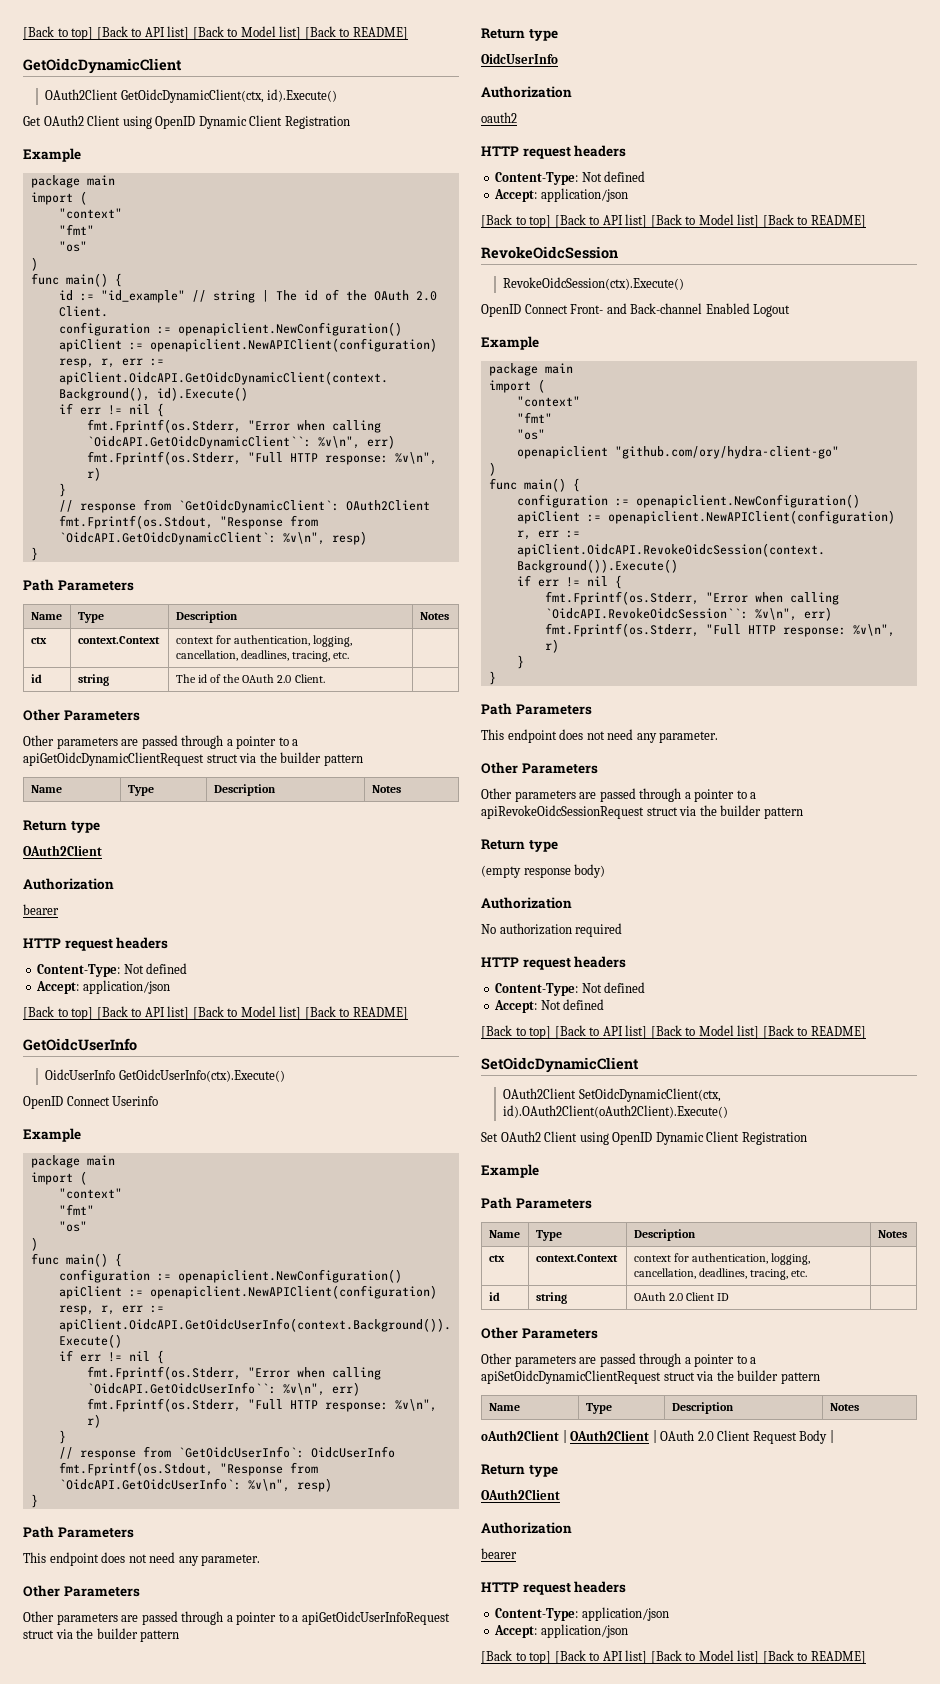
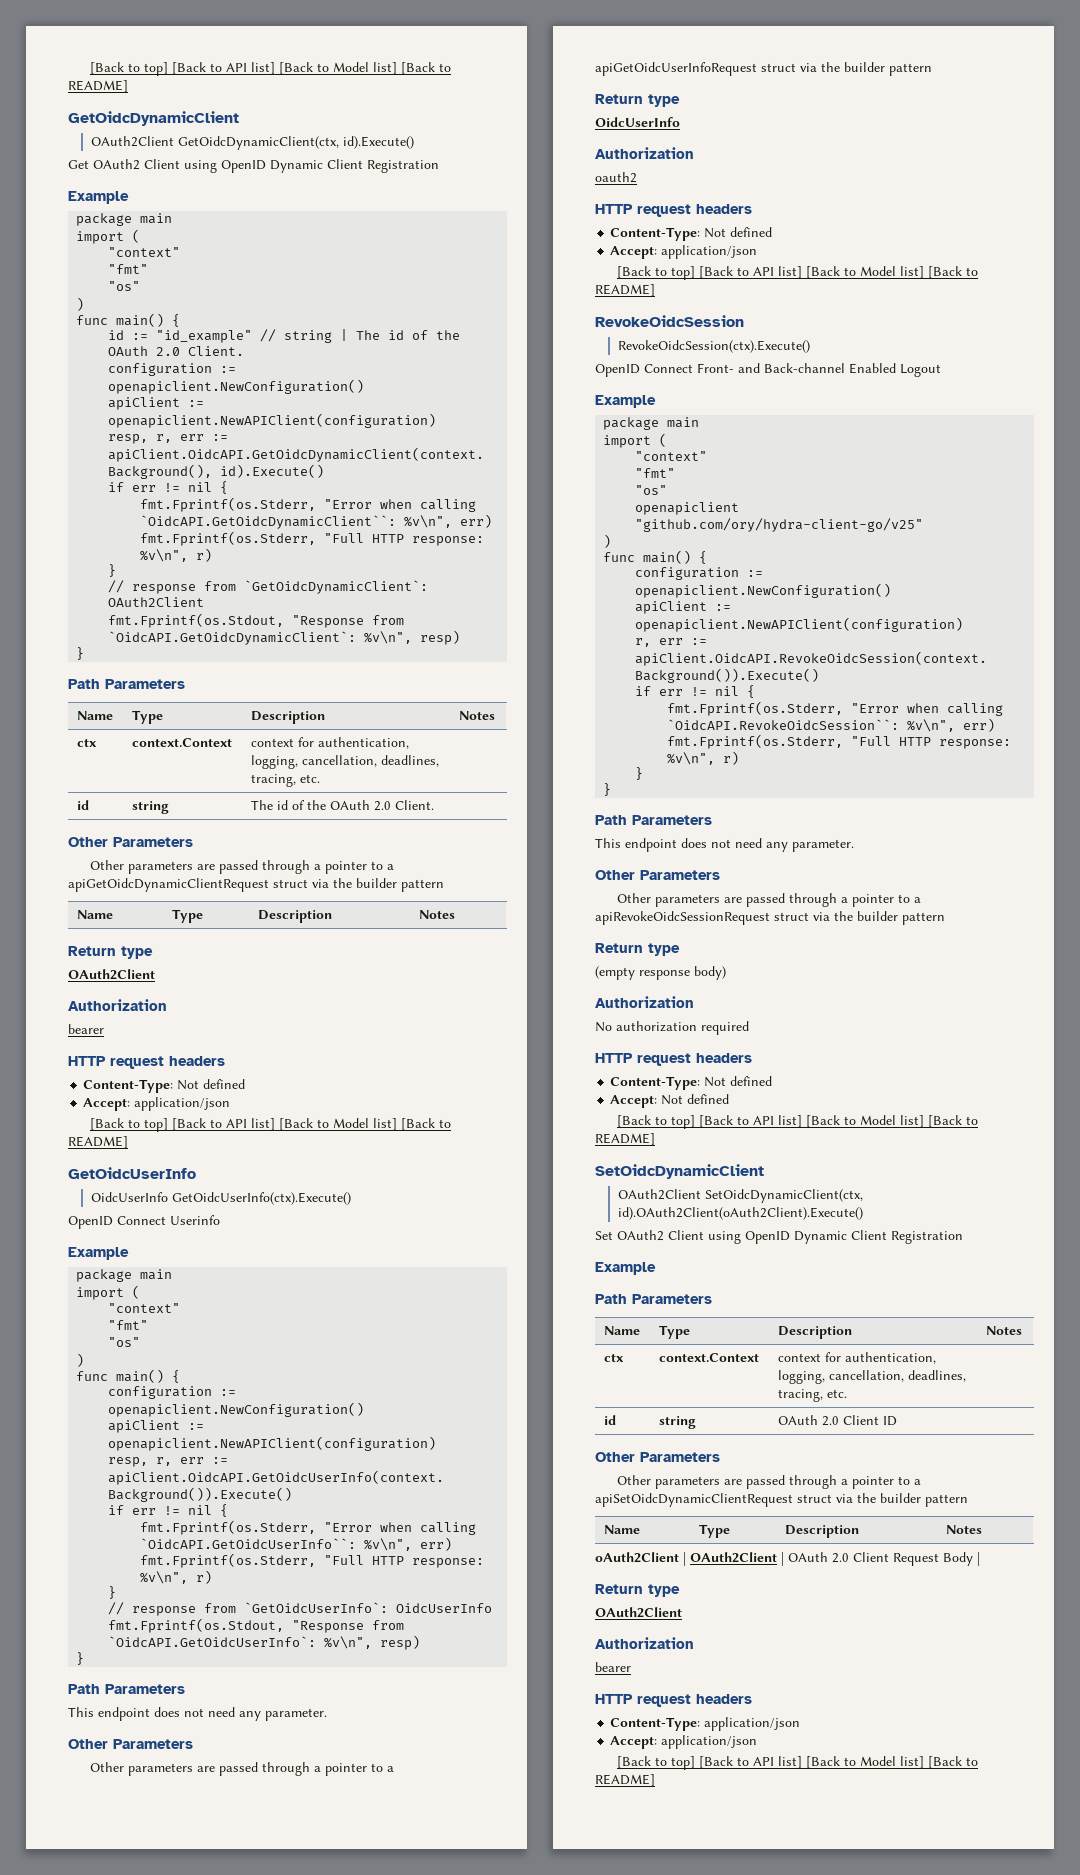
- openapiclient "github.com/ory/hydra-client-go"
+ openapiclient "github.com/ory/hydra-client-go/v25"

